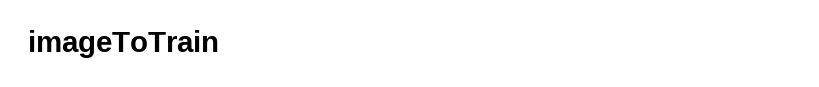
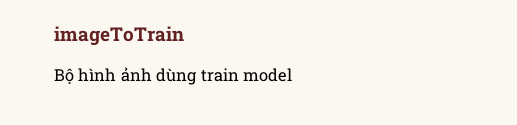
+ Bộ hình ảnh dùng train model

